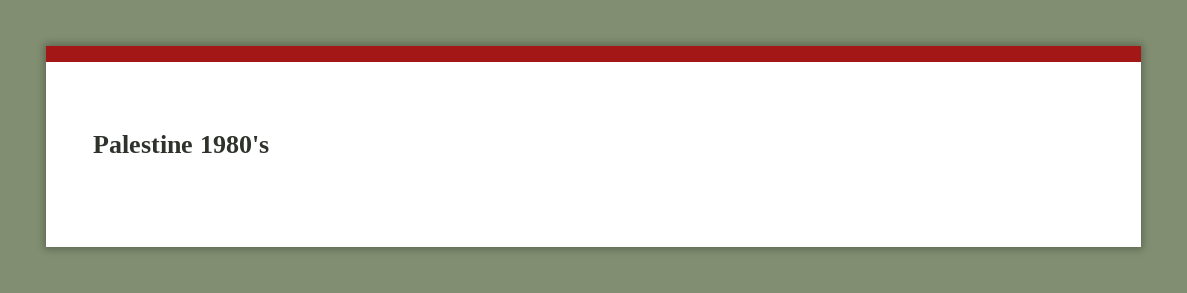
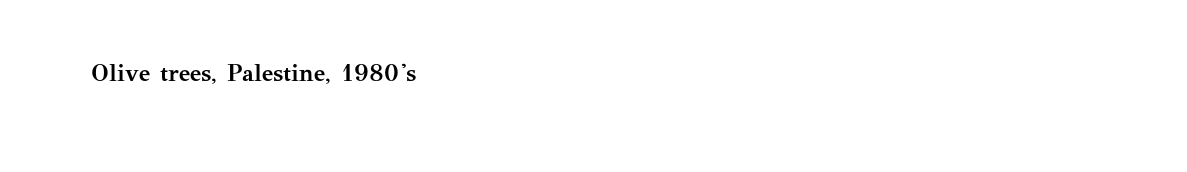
- Palestine 1980's
+ Olive trees, Palestine, 1980's

